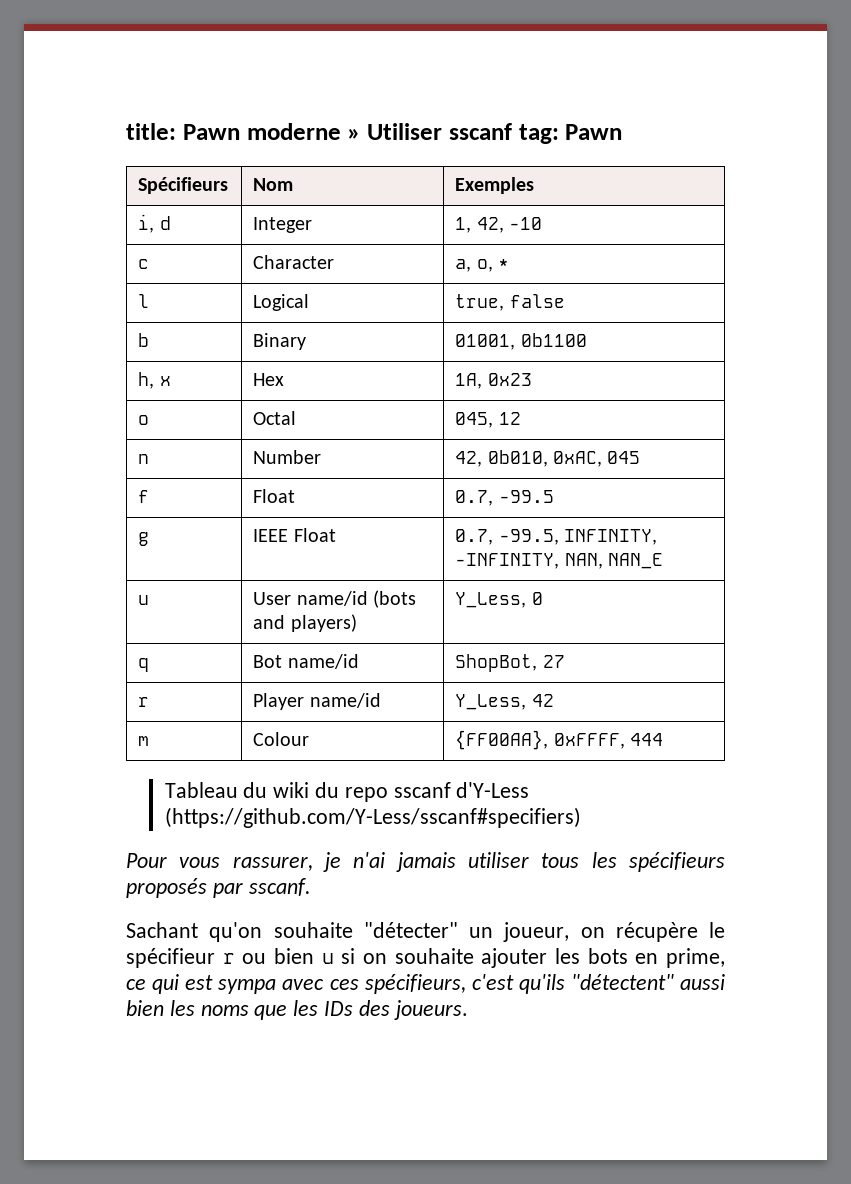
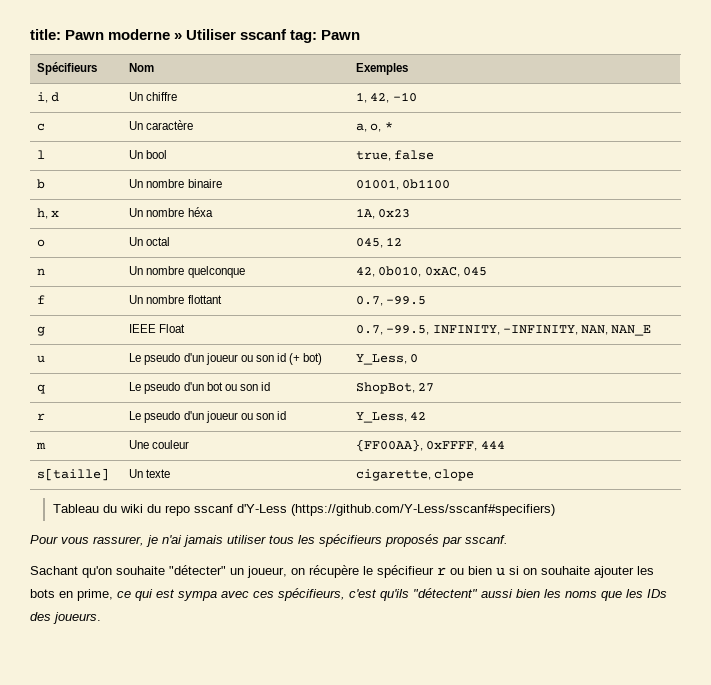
- i, d | Integer | 1, 42, -10
+ i, d | Un chiffre | 1, 42, -10
- c | Character | a, o, *
+ c | Un caractère | a, o, *
- l | Logical | true, false
+ l | Un bool | true, false
- b | Binary | 01001, 0b1100
+ b | Un nombre binaire | 01001, 0b1100
- h, x | Hex | 1A, 0x23
+ h, x | Un nombre héxa | 1A, 0x23
- o | Octal | 045, 12
+ o | Un octal | 045, 12
- n | Number | 42, 0b010, 0xAC, 045
+ n | Un nombre quelconque | 42, 0b010, 0xAC, 045
- f | Float | 0.7, -99.5
+ f | Un nombre flottant | 0.7, -99.5
- u | User name/id (bots and players) | Y_Less, 0
- q | Bot name/id | ShopBot, 27
- r | Player name/id | Y_Less, 42
+ u | Le pseudo d'un joueur ou son id (+ bot) | Y_Less, 0
+ q | Le pseudo d'un bot ou son id | ShopBot, 27
+ r | Le pseudo d'un joueur ou son id | Y_Less, 42
- m | Colour | {FF00AA}, 0xFFFF, 444
+ m | Une couleur | {FF00AA}, 0xFFFF, 444
+ s[taille] | Un texte | cigarette, clope

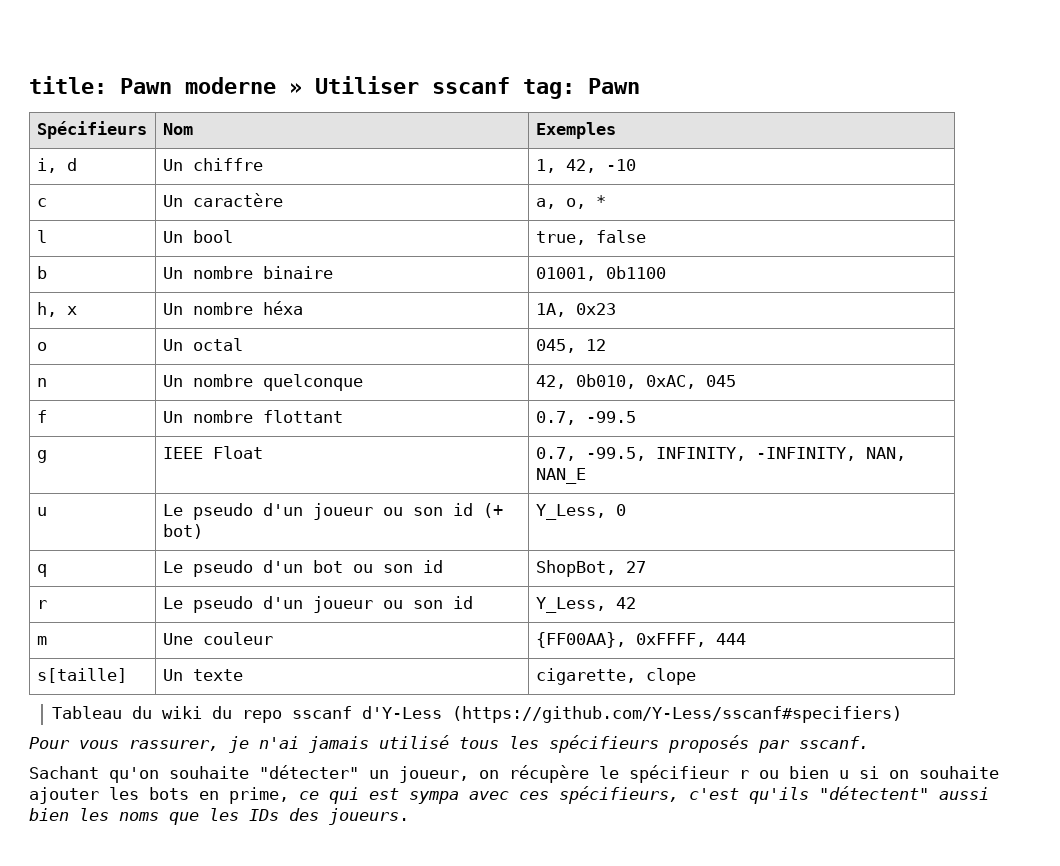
- Pour vous rassurer, je n'ai jamais utiliser tous les spécifieurs proposés par sscanf.
+ Pour vous rassurer, je n'ai jamais utilisé tous les spécifieurs proposés par sscanf.

